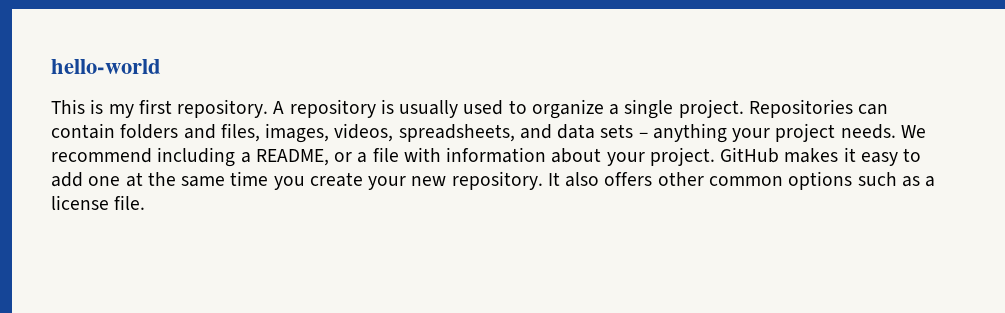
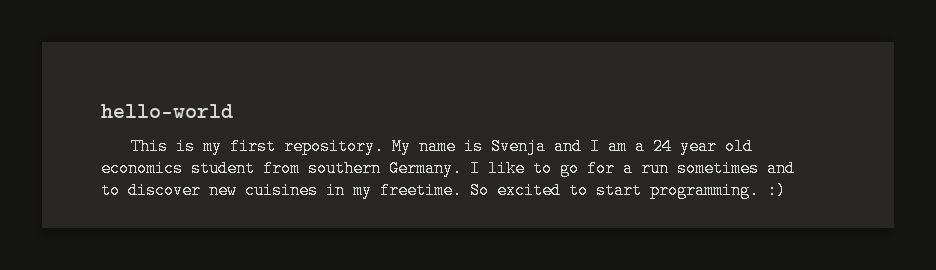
- A repository is usually used to organize a single project. Repositories can contain folders and files, images, videos, spreadsheets, and data sets – anything your project needs. We recommend including a README, or a file with information about your project. GitHub makes it easy to add one at the same time you create your new repository. It also offers other common options such as a license file.
+ My name is Svenja and I am a 24 year old economics student from southern Germany. I like to go for a run sometimes and to discover new cuisines in my freetime. So excited to start programming. :)

